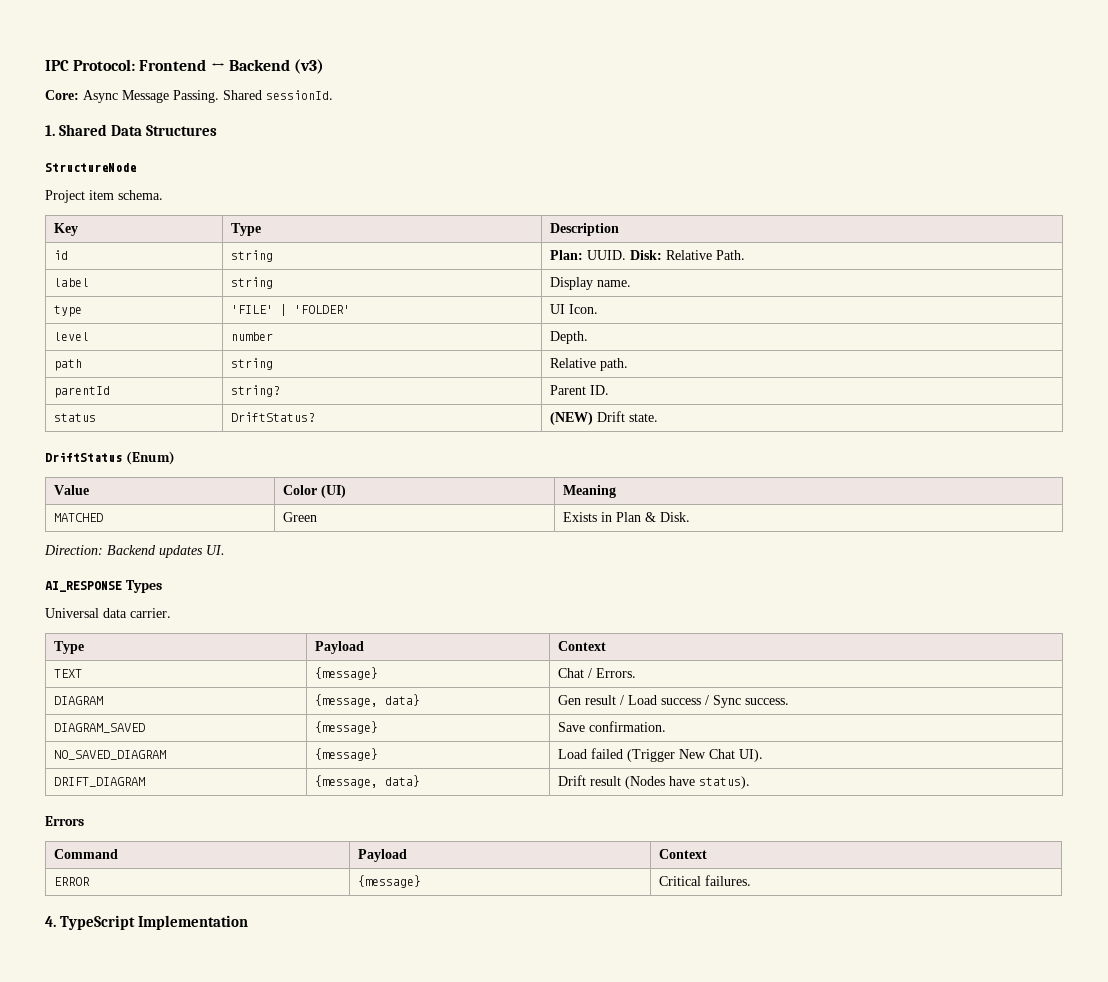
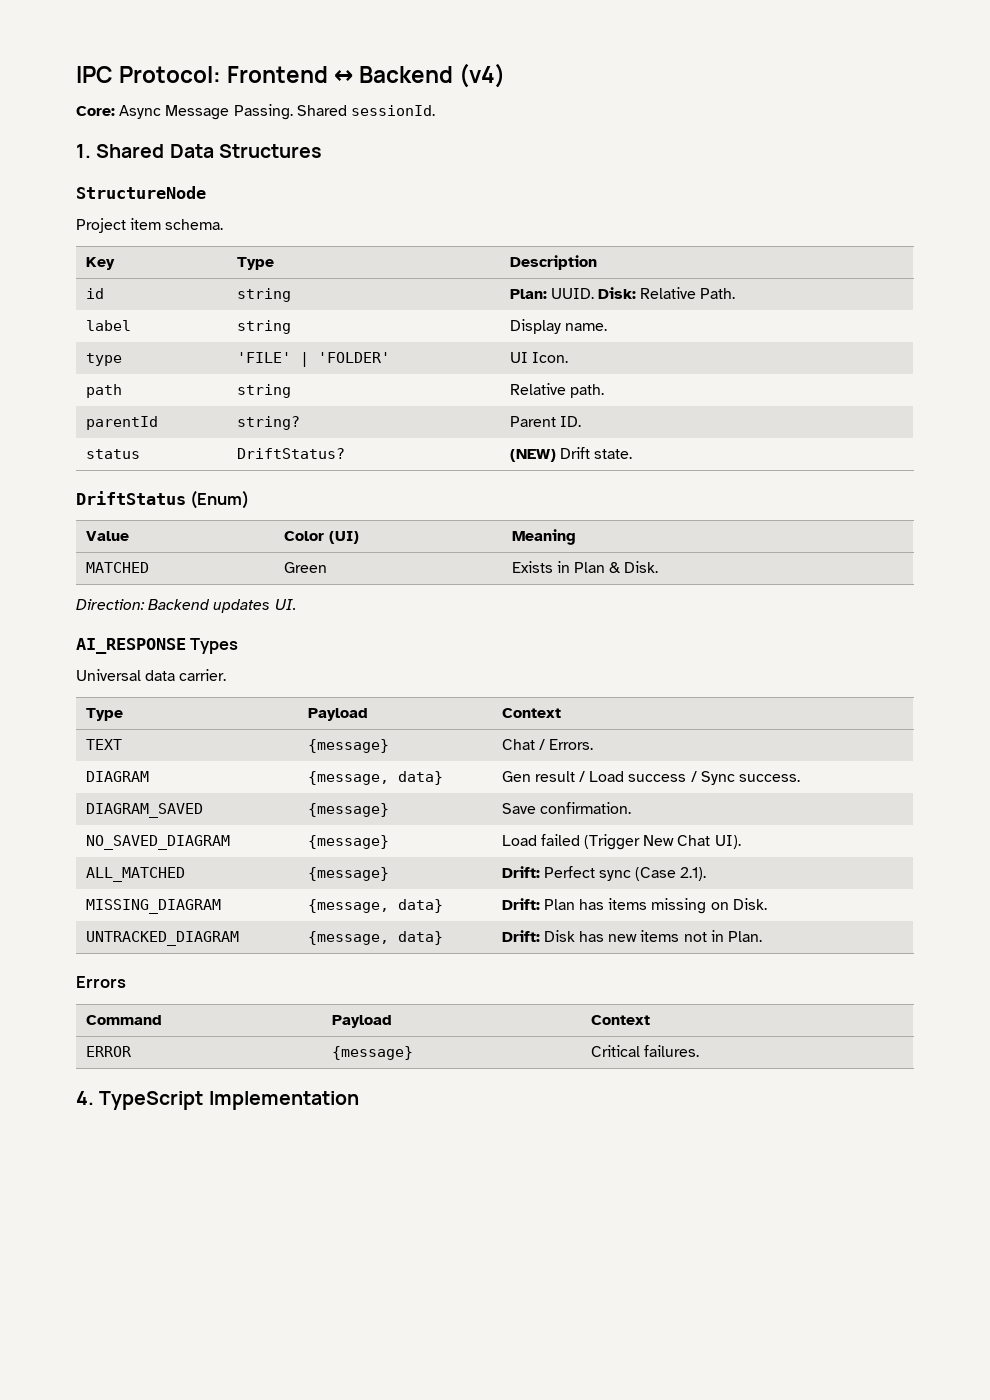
- IPC Protocol: Frontend ↔ Backend (v3)
+ IPC Protocol: Frontend ↔ Backend (v4)
- level | number | Depth.
- DRIFT_DIAGRAM | {message, data} | Drift result (Nodes have status).
+ ALL_MATCHED | {message} | Drift: Perfect sync (Case 2.1).
+ MISSING_DIAGRAM | {message, data} | Drift: Plan has items missing on Disk.
+ UNTRACKED_DIAGRAM | {message, data} | Drift: Disk has new items not in Plan.

